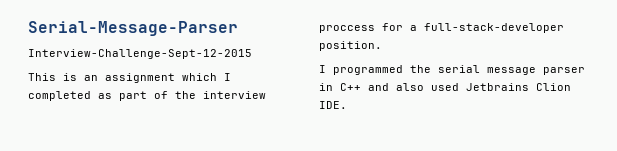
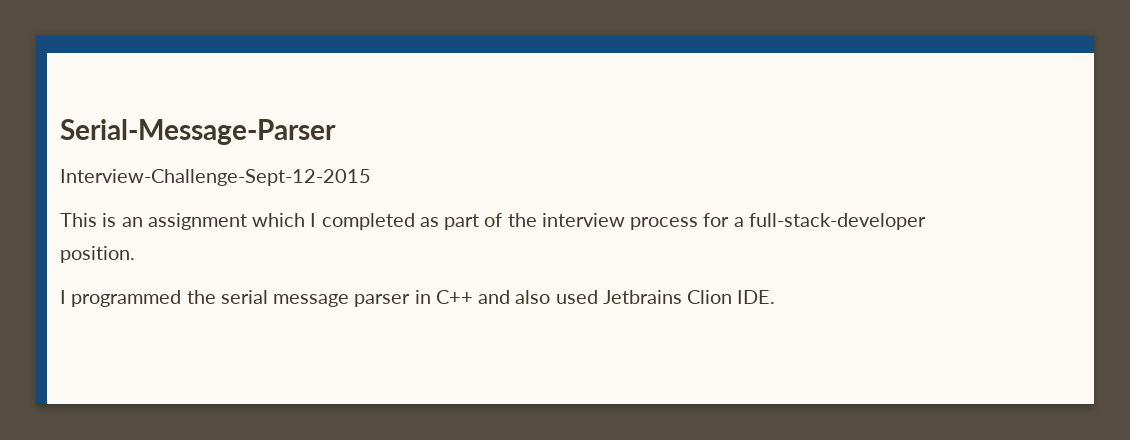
- This is an assignment which I completed as part of the interview proccess for a full-stack-developer position.
+ This is an assignment which I completed as part of the interview process for a full-stack-developer position.

